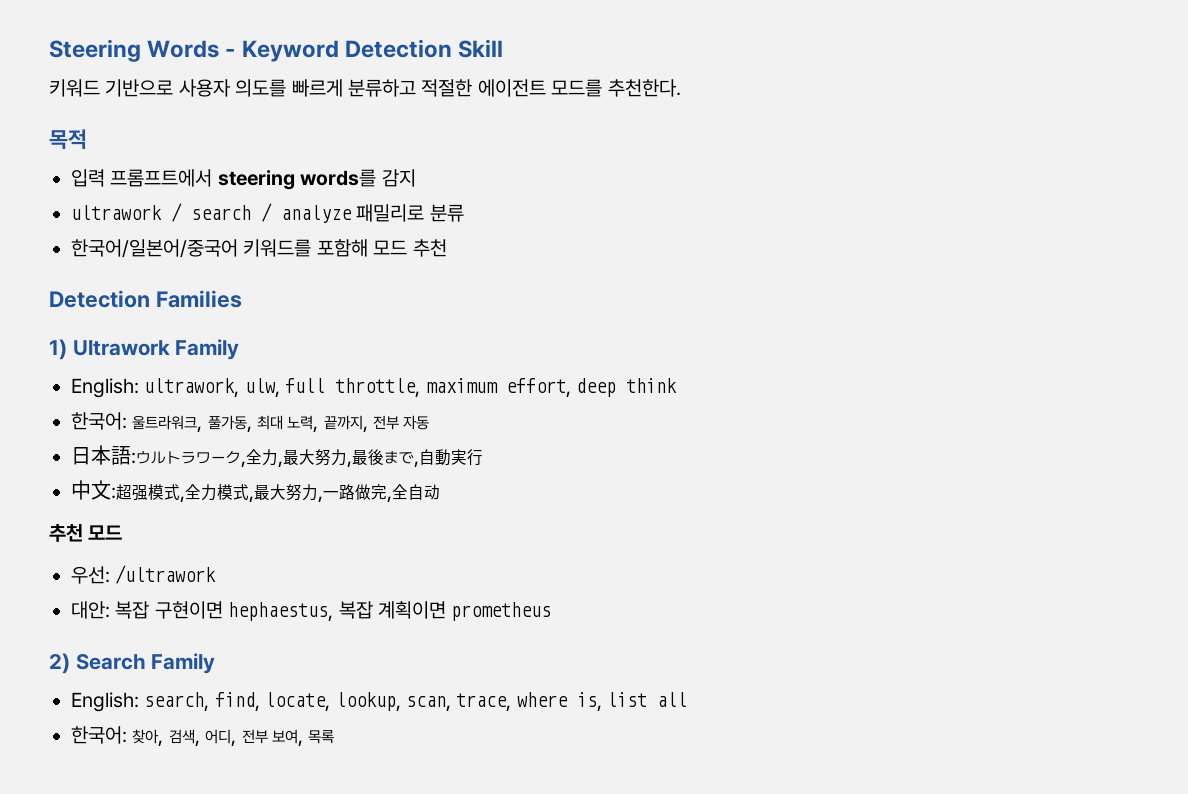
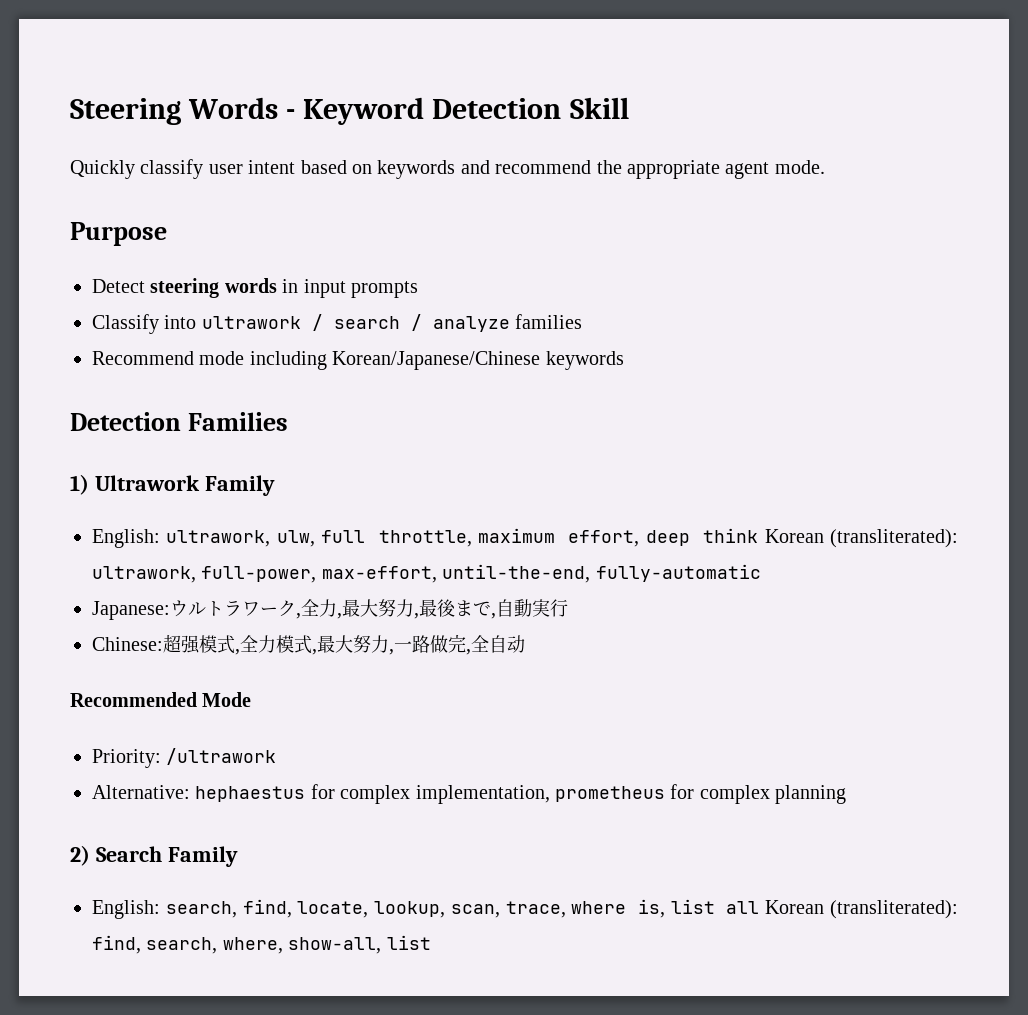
- 키워드 기반으로 사용자 의도를 빠르게 분류하고 적절한 에이전트 모드를 추천한다.
- 목적
- 입력 프롬프트에서 steering words를 감지
- ultrawork / search / analyze 패밀리로 분류
- 한국어/일본어/중국어 키워드를 포함해 모드 추천
+ Quickly classify user intent based on keywords and recommend the appropriate agent mode.
+ Purpose
+ Detect steering words in input prompts
+ Classify into ultrawork / search / analyze families
+ Recommend mode including Korean/Japanese/Chinese keywords
- English: ultrawork, ulw, full throttle, maximum effort, deep think
- 한국어: 울트라워크, 풀가동, 최대 노력, 끝까지, 전부 자동
- 日本語:ウルトラワーク,全力,最大努力,最後まで,自動実行
+ English: ultrawork, ulw, full throttle, maximum effort, deep think Korean (transliterated): ultrawork, full-power, max-effort, until-the-end, fully-automatic
+ Japanese:ウルトラワーク,全力,最大努力,最後まで,自動実行
- 中文:超强模式,全力模式,最大努力,一路做完,全自动
+ Chinese:超强模式,全力模式,最大努力,一路做完,全自动
- 추천 모드
- 우선: /ultrawork
- 대안: 복잡 구현이면 hephaestus, 복잡 계획이면 prometheus
+ Recommended Mode
+ Priority: /ultrawork
+ Alternative: hephaestus for complex implementation, prometheus for complex planning
- English: search, find, locate, lookup, scan, trace, where is, list all
- 한국어: 찾아, 검색, 어디, 전부 보여, 목록
+ English: search, find, locate, lookup, scan, trace, where is, list all Korean (transliterated): find, search, where, show-all, list

